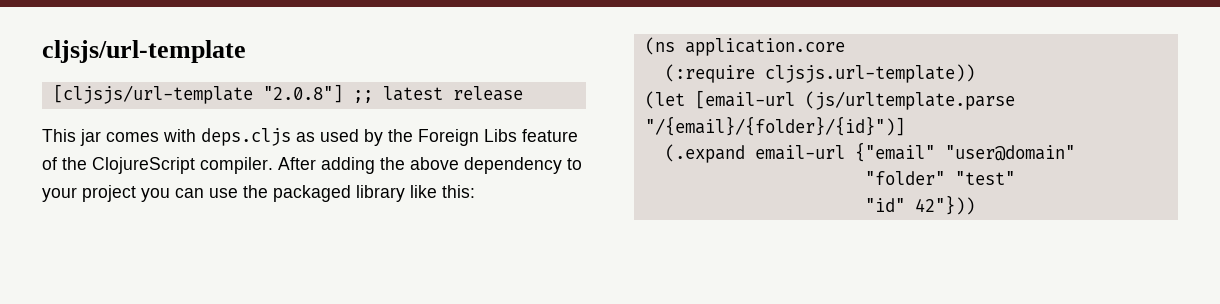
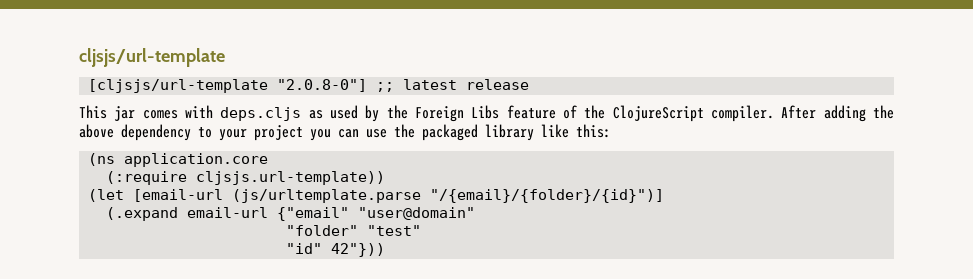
- [cljsjs/url-template "2.0.8"] ;; latest release
+ [cljsjs/url-template "2.0.8-0"] ;; latest release

